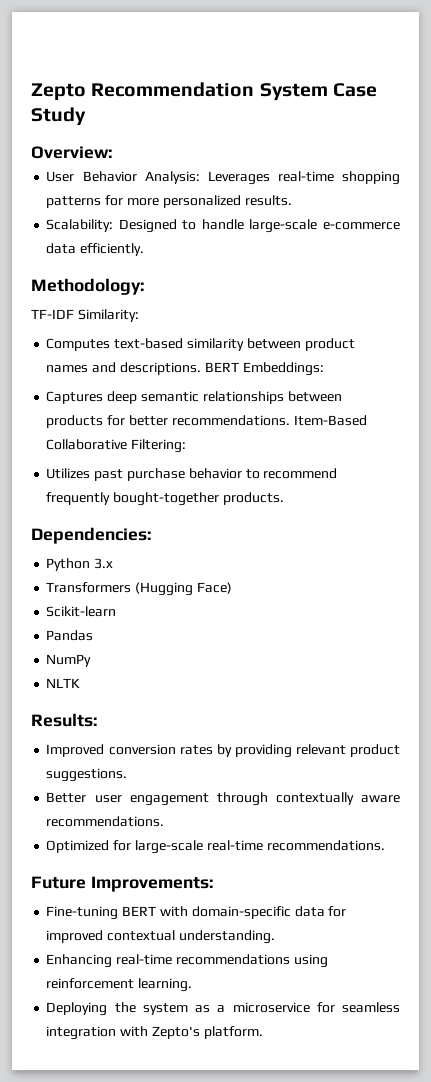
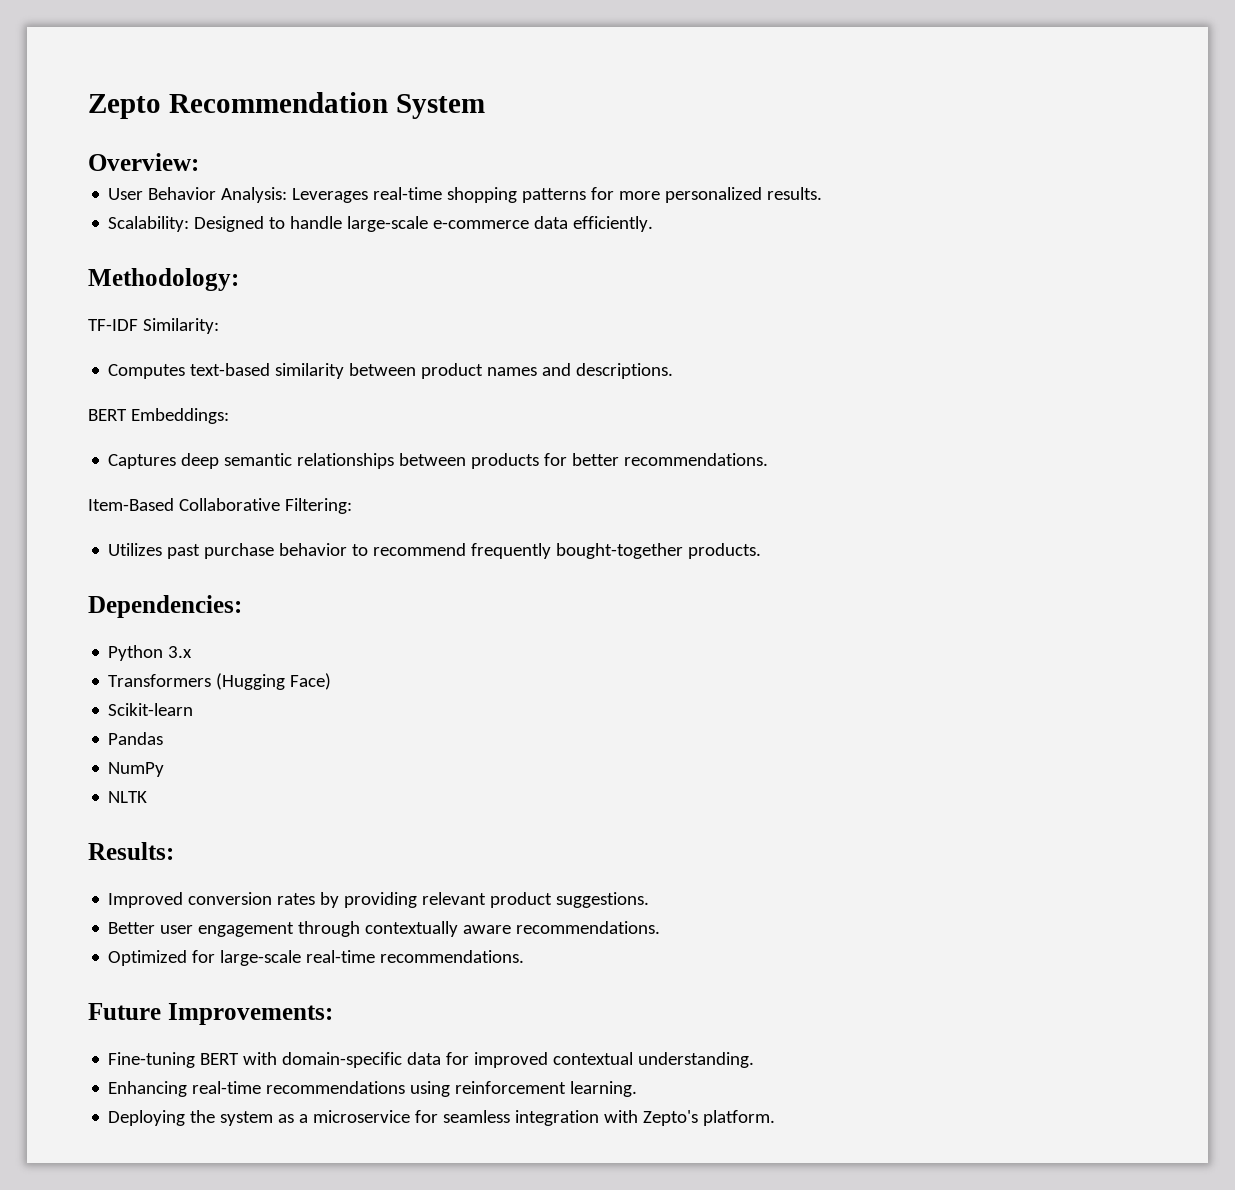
- Zepto Recommendation System Case Study
+ Zepto Recommendation System
- Computes text-based similarity between product names and descriptions. BERT Embeddings:
+ Computes text-based similarity between product names and descriptions.
+ BERT Embeddings:
- Captures deep semantic relationships between products for better recommendations. Item-Based Collaborative Filtering:
+ Captures deep semantic relationships between products for better recommendations.
+ Item-Based Collaborative Filtering:

